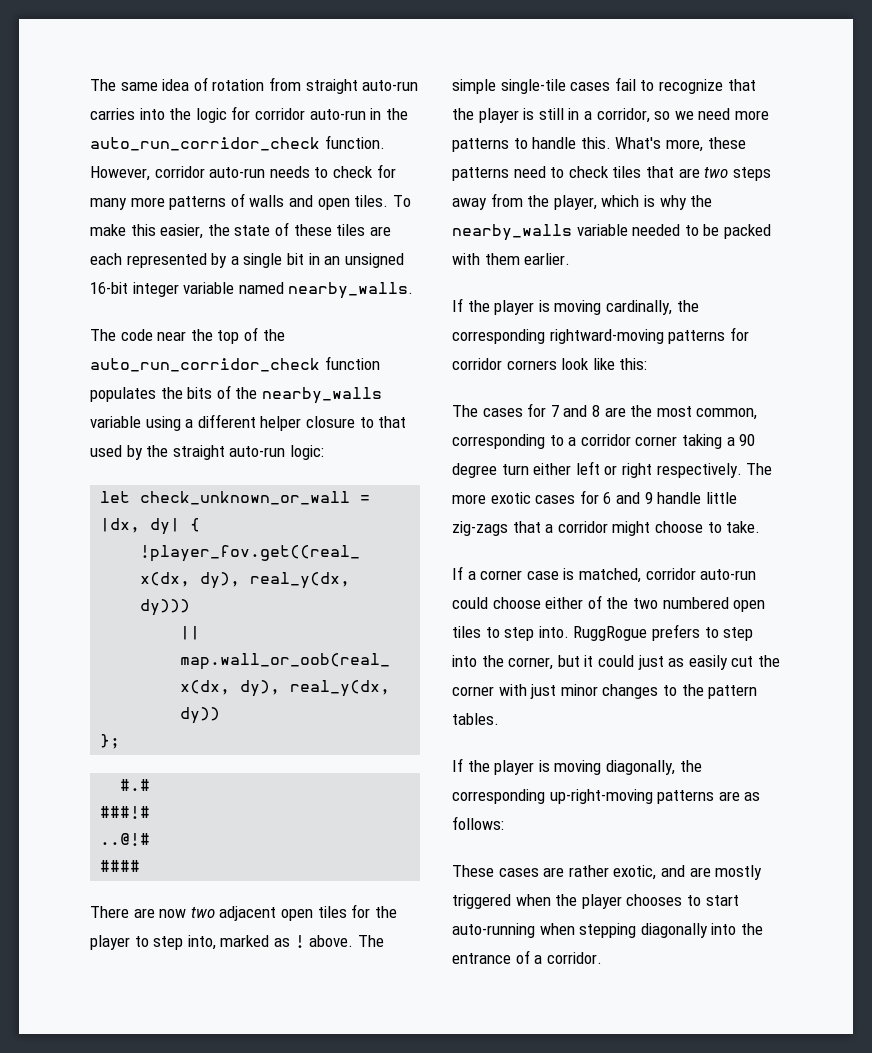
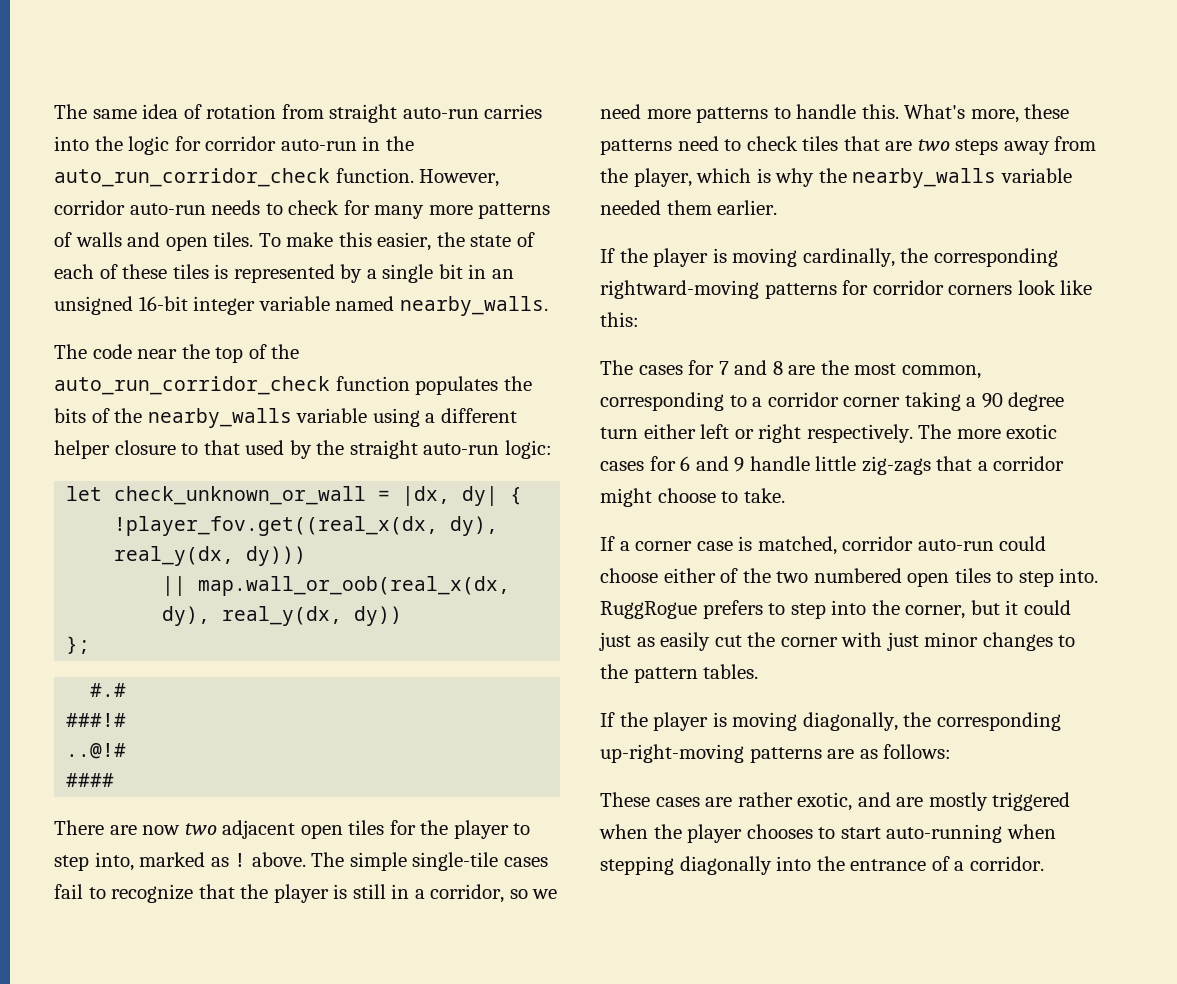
- To make this easier, the state of these tiles are each represented by a single bit in an unsigned 16-bit integer variable named nearby_walls.
+ To make this easier, the state of each of these tiles is represented by a single bit in an unsigned 16-bit integer variable named nearby_walls.
- What's more, these patterns need to check tiles that are two steps away from the player, which is why the nearby_walls variable needed to be packed with them earlier.
+ What's more, these patterns need to check tiles that are two steps away from the player, which is why the nearby_walls variable needed them earlier.

